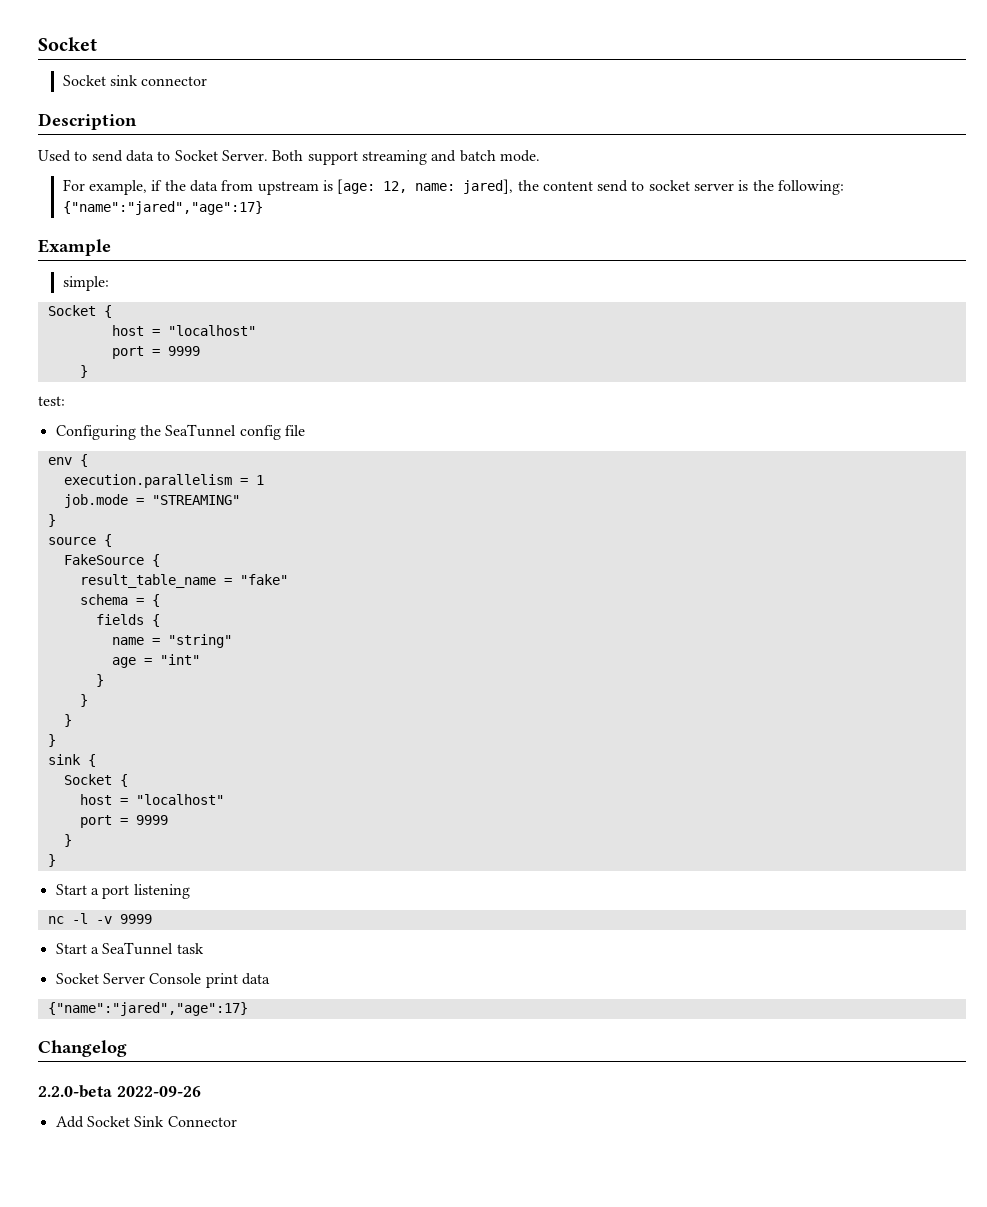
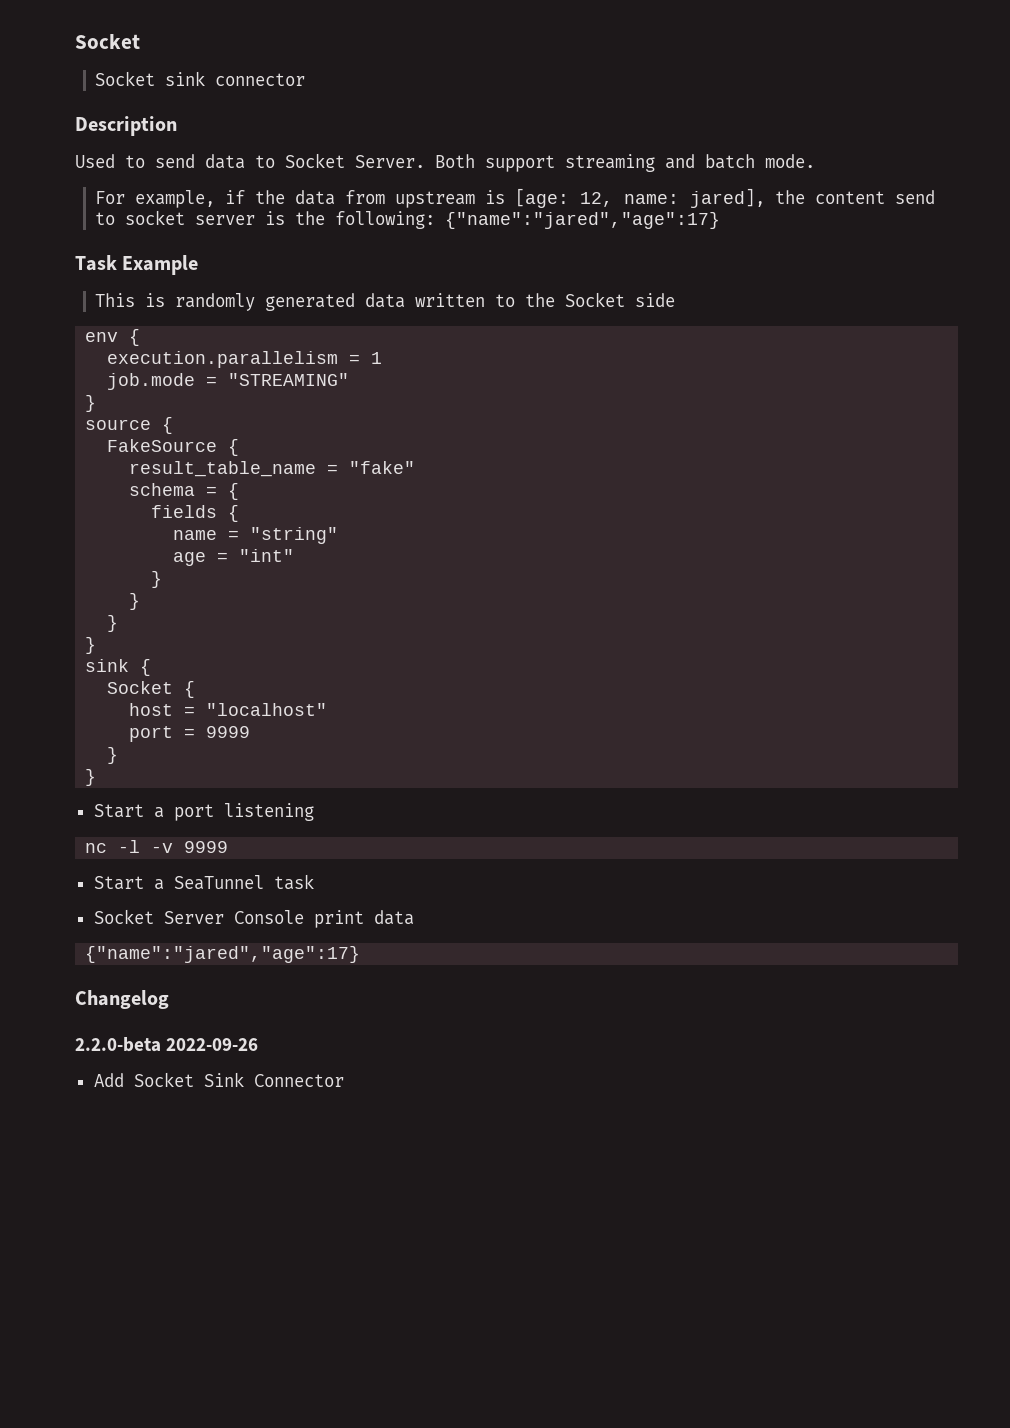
- Example
+ Task Example
- simple:
- Socket {
- host = "localhost"
- port = 9999
- }
- test:
- Configuring the SeaTunnel config file
+ This is randomly generated data written to the Socket side

